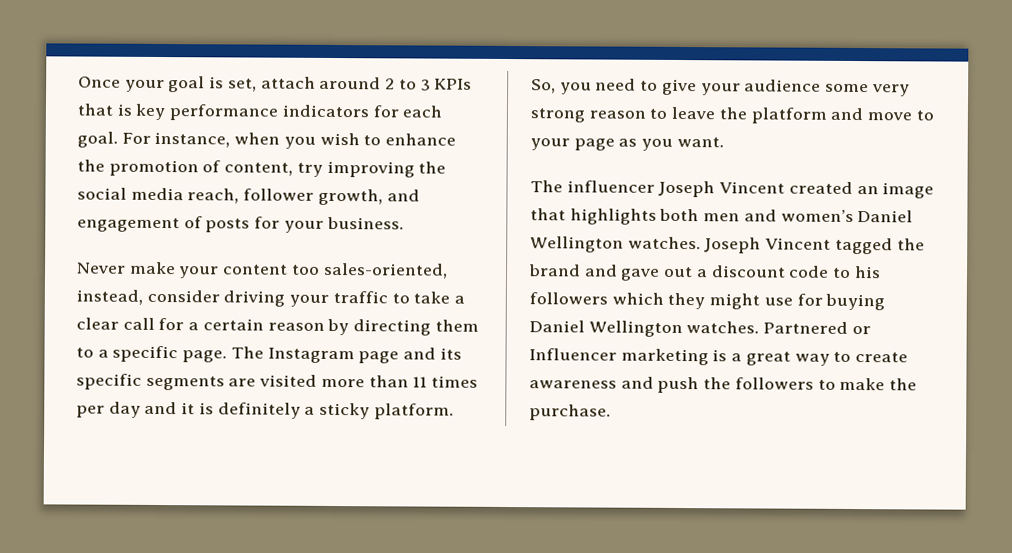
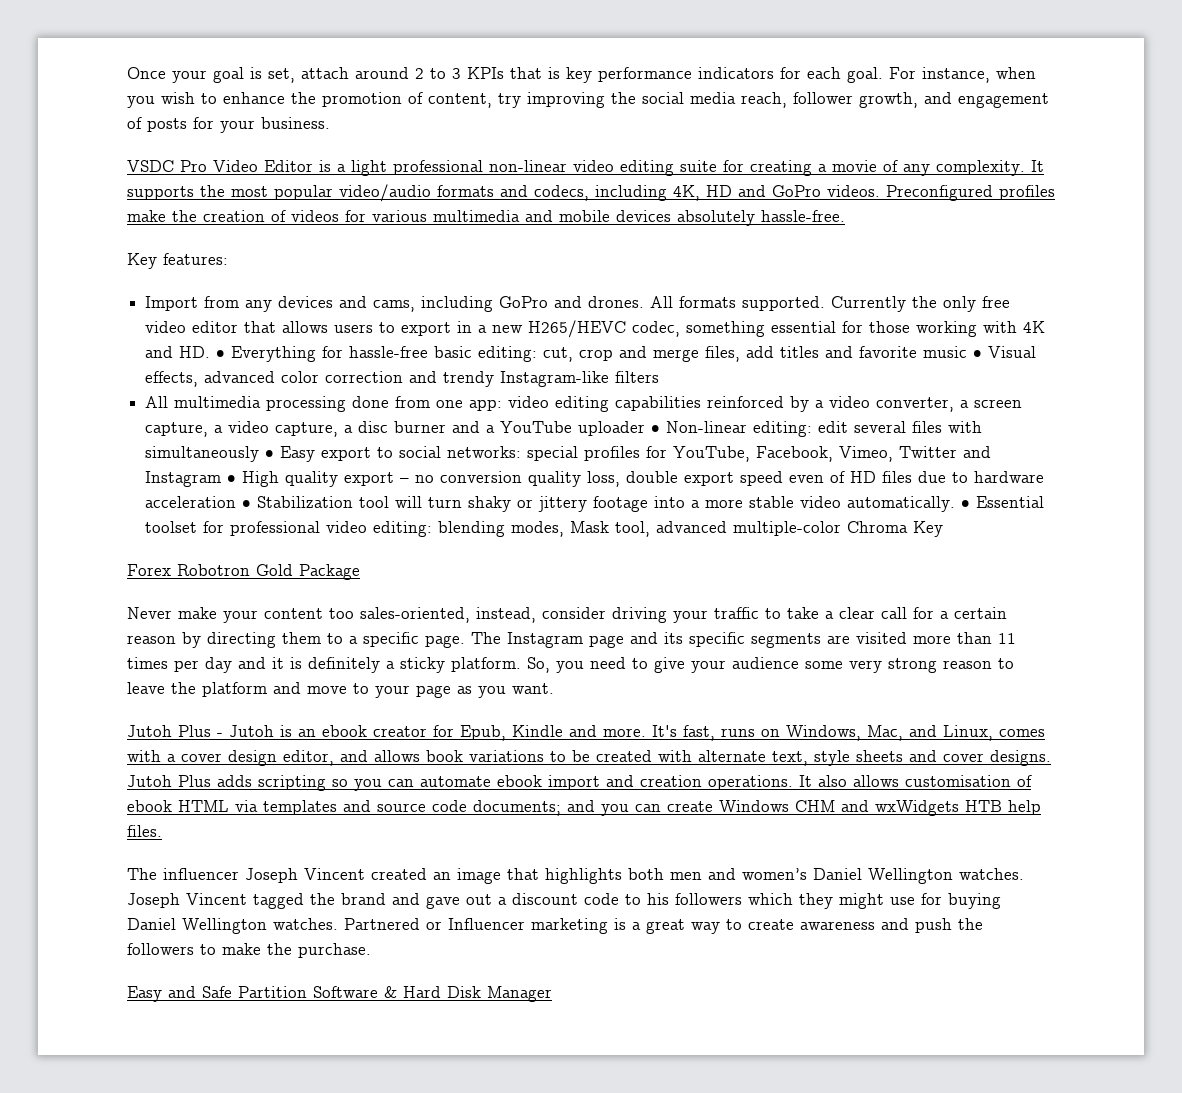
+ VSDC Pro Video Editor is a light professional non-linear video editing suite for creating a movie of any complexity. It supports the most popular video/audio formats and codecs, including 4K, HD and GoPro videos. Preconfigured profiles make the creation of videos for various multimedia and mobile devices absolutely hassle-free.
+ Key features:
+ Import from any devices and cams, including GoPro and drones. All formats supported. Сurrently the only free video editor that allows users to export in a new H265/HEVC codec, something essential for those working with 4K and HD. • Everything for hassle-free basic editing: cut, crop and merge files, add titles and favorite music • Visual effects, advanced color correction and trendy Instagram-like filters
+ All multimedia processing done from one app: video editing capabilities reinforced by a video converter, a screen capture, a video capture, a disc burner and a YouTube uploader • Non-linear editing: edit several files with simultaneously • Easy export to social networks: special profiles for YouTube, Facebook, Vimeo, Twitter and Instagram • High quality export – no conversion quality loss, double export speed even of HD files due to hardware acceleration • Stabilization tool will turn shaky or jittery footage into a more stable video automatically. • Essential toolset for professional video editing: blending modes, Mask tool, advanced multiple-color Chroma Key
+ Forex Robotron Gold Package
+ Jutoh Plus - Jutoh is an ebook creator for Epub, Kindle and more. It's fast, runs on Windows, Mac, and Linux, comes with a cover design editor, and allows book variations to be created with alternate text, style sheets and cover designs. Jutoh Plus adds scripting so you can automate ebook import and creation operations. It also allows customisation of ebook HTML via templates and source code documents; and you can create Windows CHM and wxWidgets HTB help files.
+ Easy and Safe Partition Software & Hard Disk Manager

